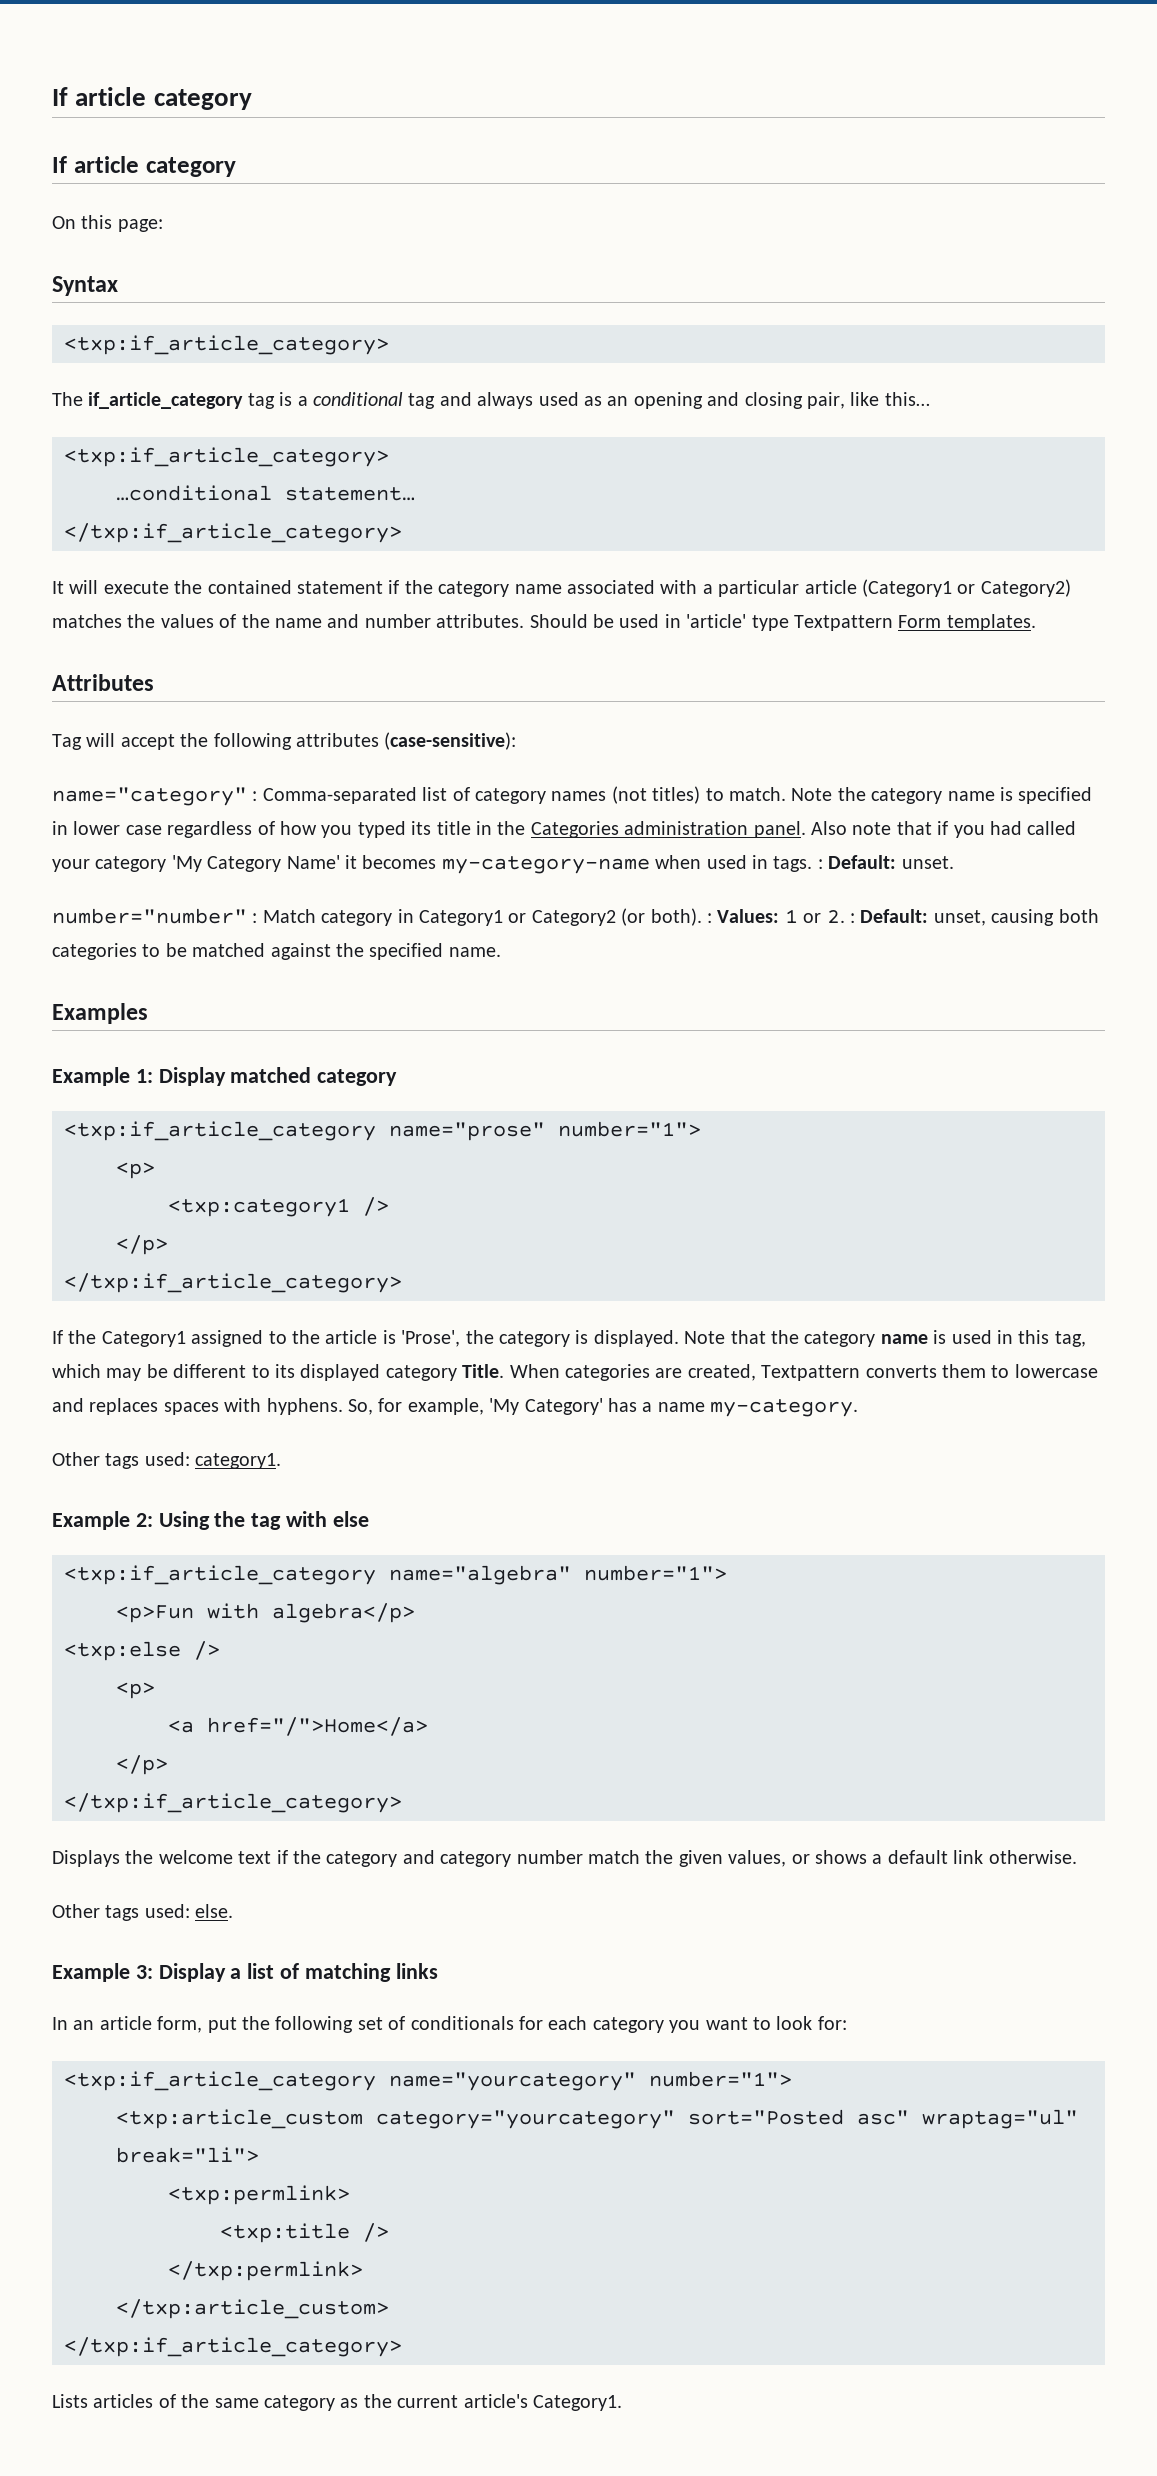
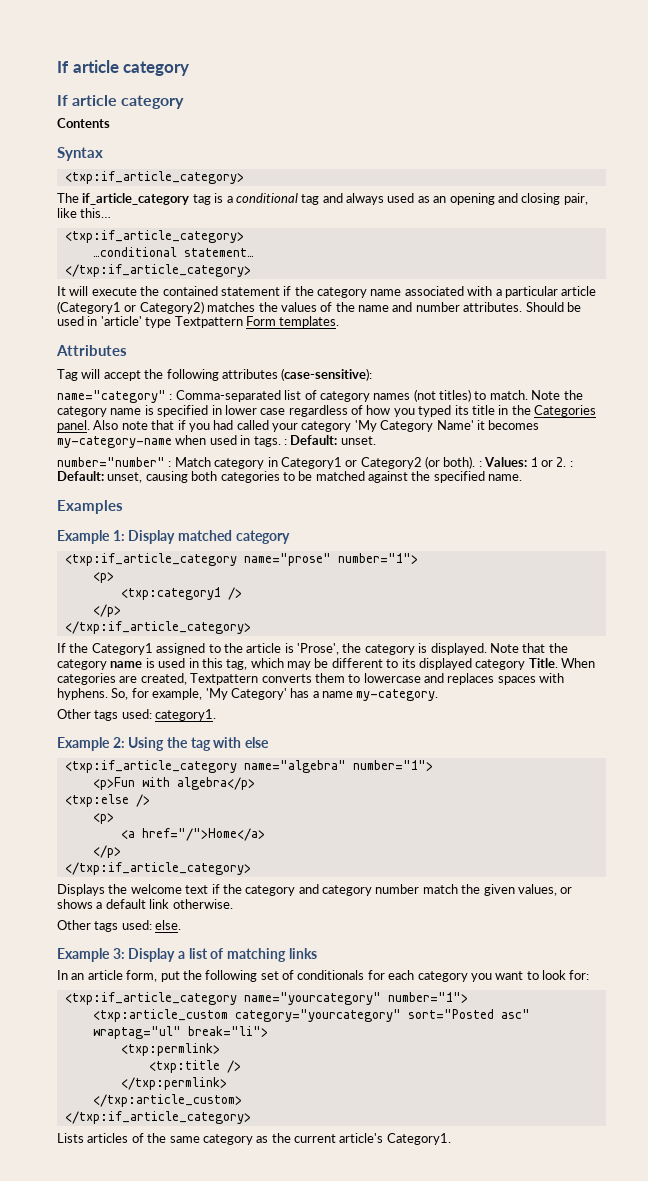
- On this page:
+ Contents
- Note the category name is specified in lower case regardless of how you typed its title in the Categories administration panel.
+ Note the category name is specified in lower case regardless of how you typed its title in the Categories panel.

